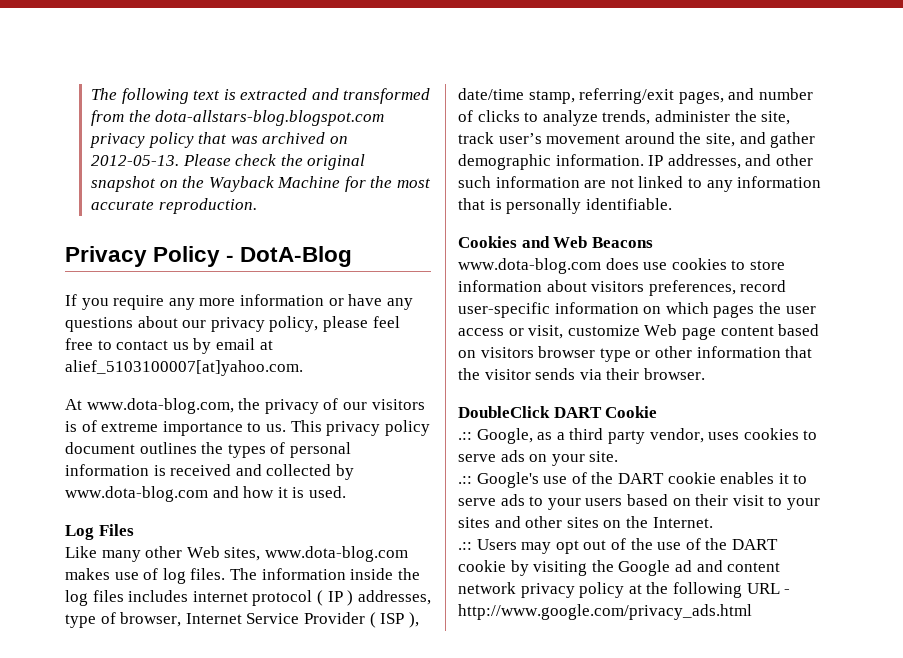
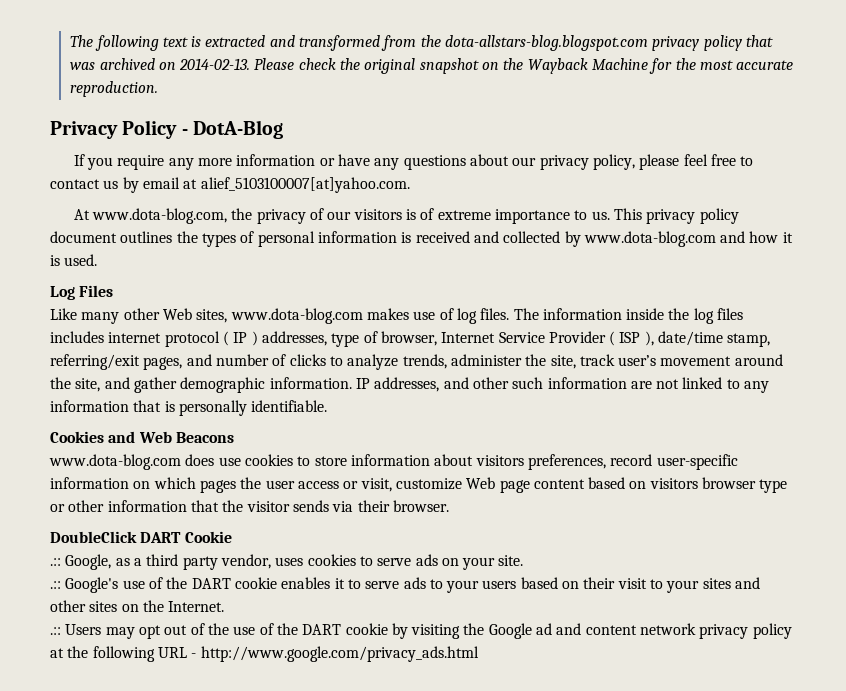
- The following text is extracted and transformed from the dota-allstars-blog.blogspot.com privacy policy that was archived on 2012-05-13.
+ The following text is extracted and transformed from the dota-allstars-blog.blogspot.com privacy policy that was archived on 2014-02-13.

